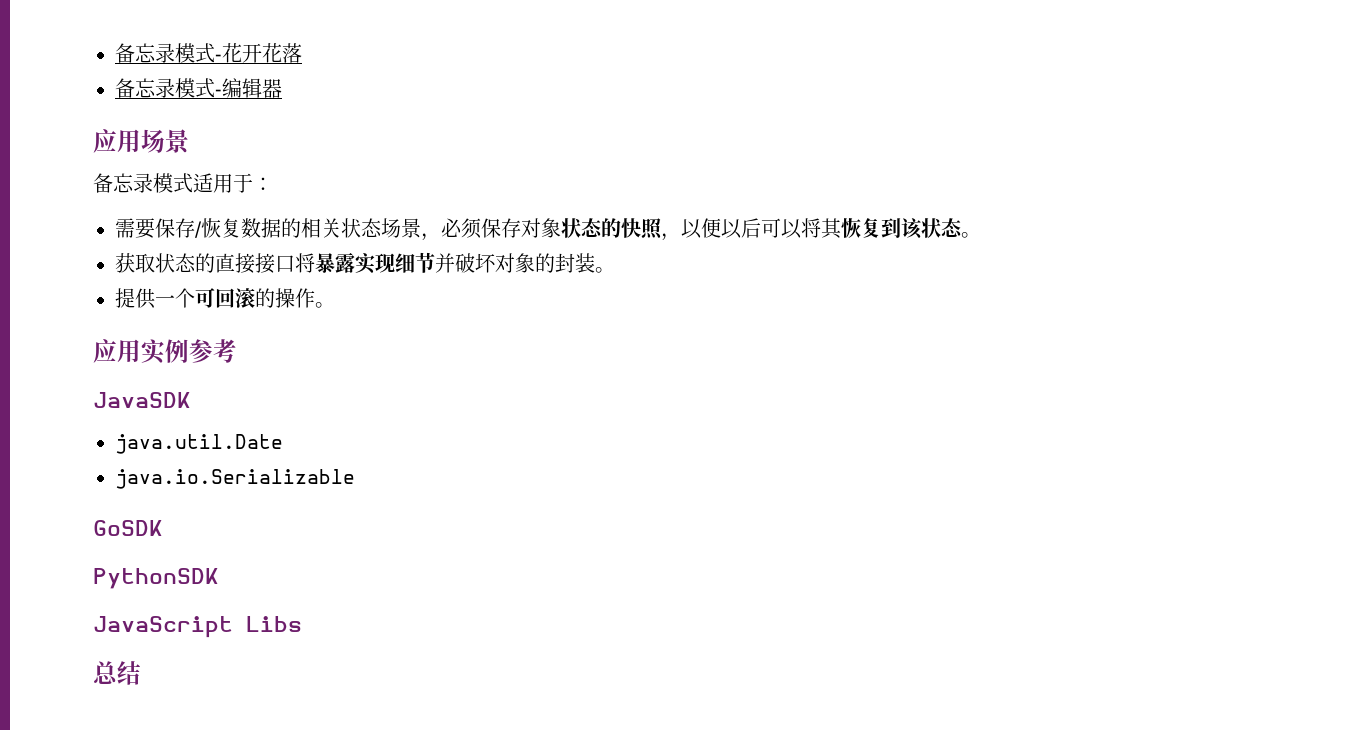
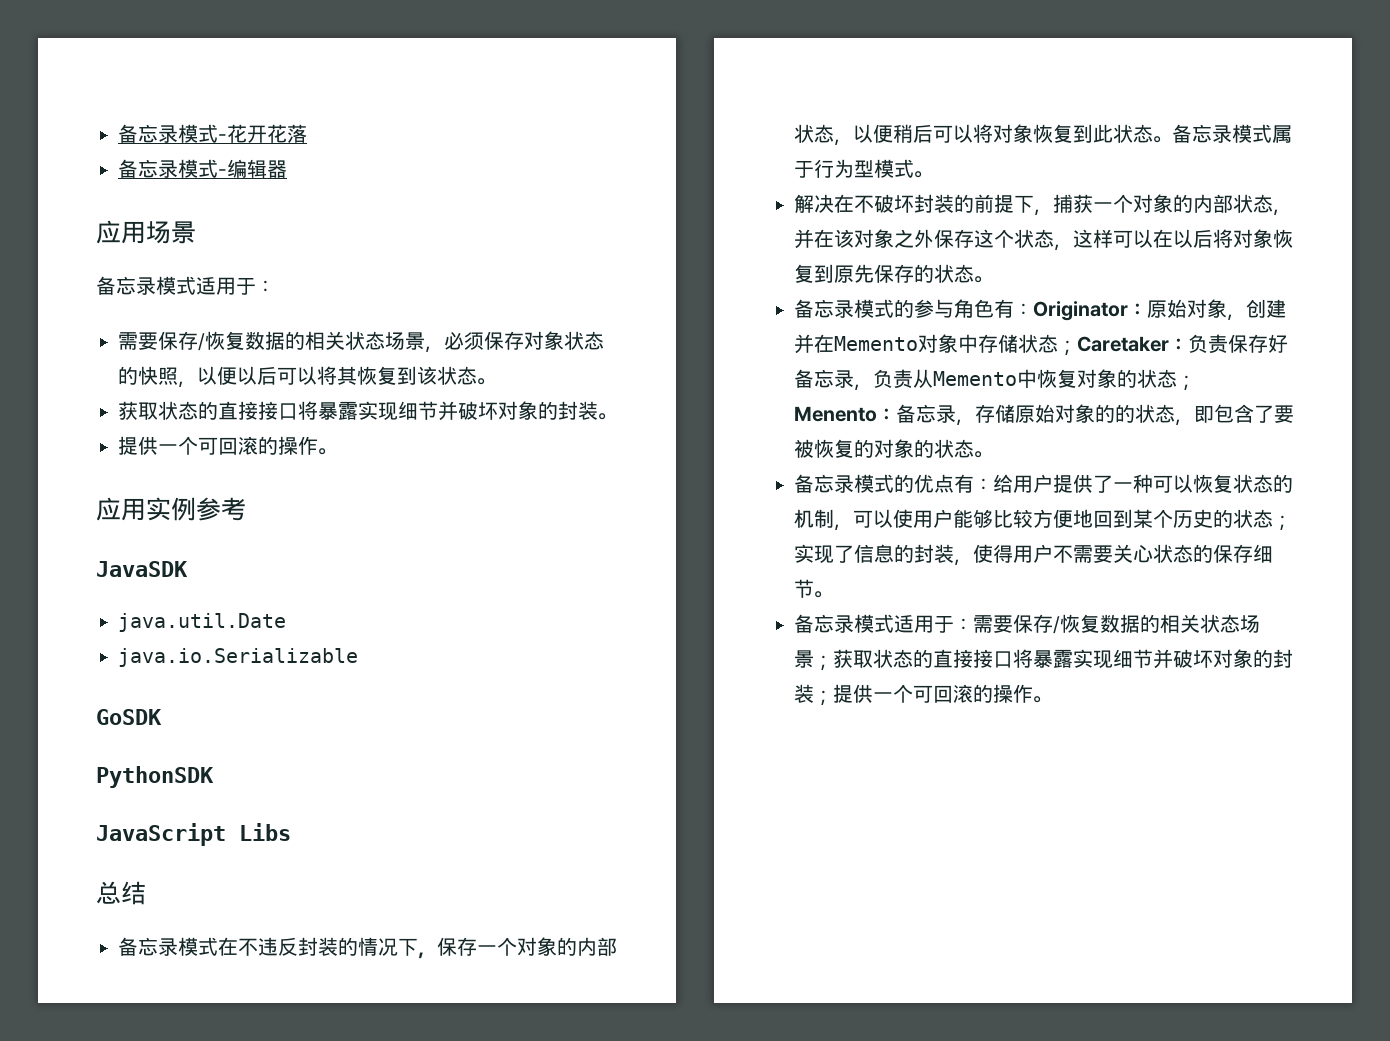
+ 备忘录模式在不违反封装的情况下，保存一个对象的内部状态，以便稍后可以将对象恢复到此状态。备忘录模式属于行为型模式。
+ 解决在不破坏封装的前提下，捕获一个对象的内部状态，并在该对象之外保存这个状态，这样可以在以后将对象恢复到原先保存的状态。
+ 备忘录模式的参与角色有：Originator：原始对象，创建并在Memento对象中存储状态；Caretaker：负责保存好备忘录，负责从Memento中恢复对象的状态；Menento：备忘录，存储原始对象的的状态，即包含了要被恢复的对象的状态。
+ 备忘录模式的优点有：给用户提供了一种可以恢复状态的机制，可以使用户能够比较方便地回到某个历史的状态；实现了信息的封装，使得用户不需要关心状态的保存细节。
+ 备忘录模式适用于：需要保存/恢复数据的相关状态场景；获取状态的直接接口将暴露实现细节并破坏对象的封装；提供一个可回滚的操作。

